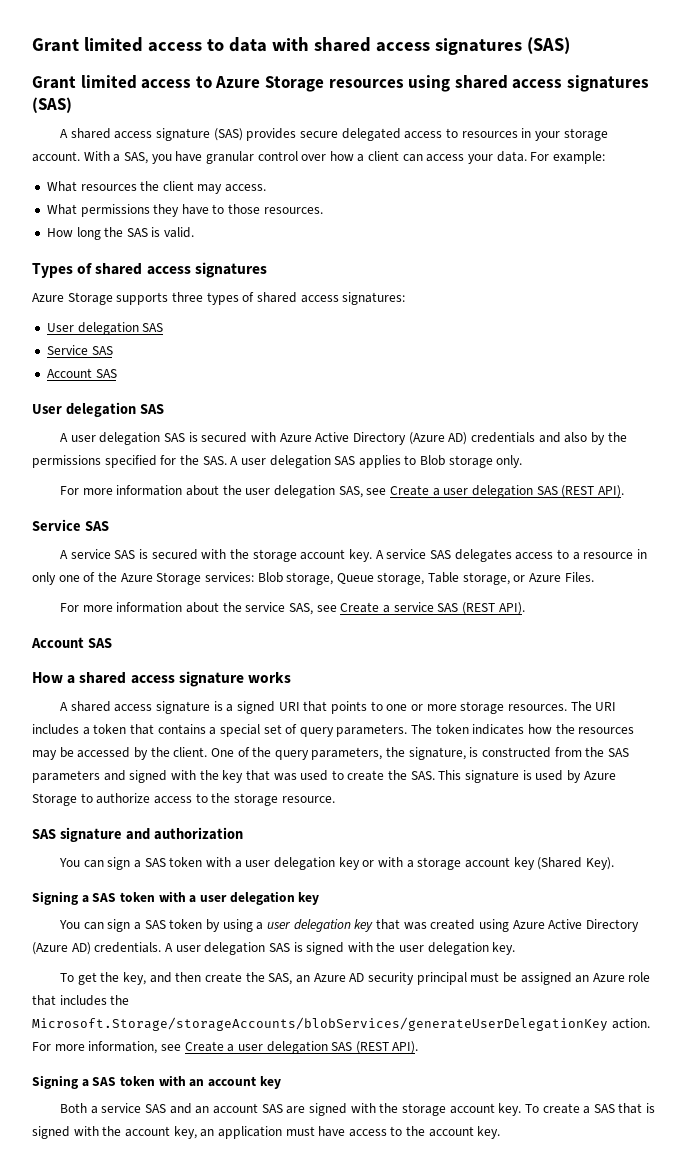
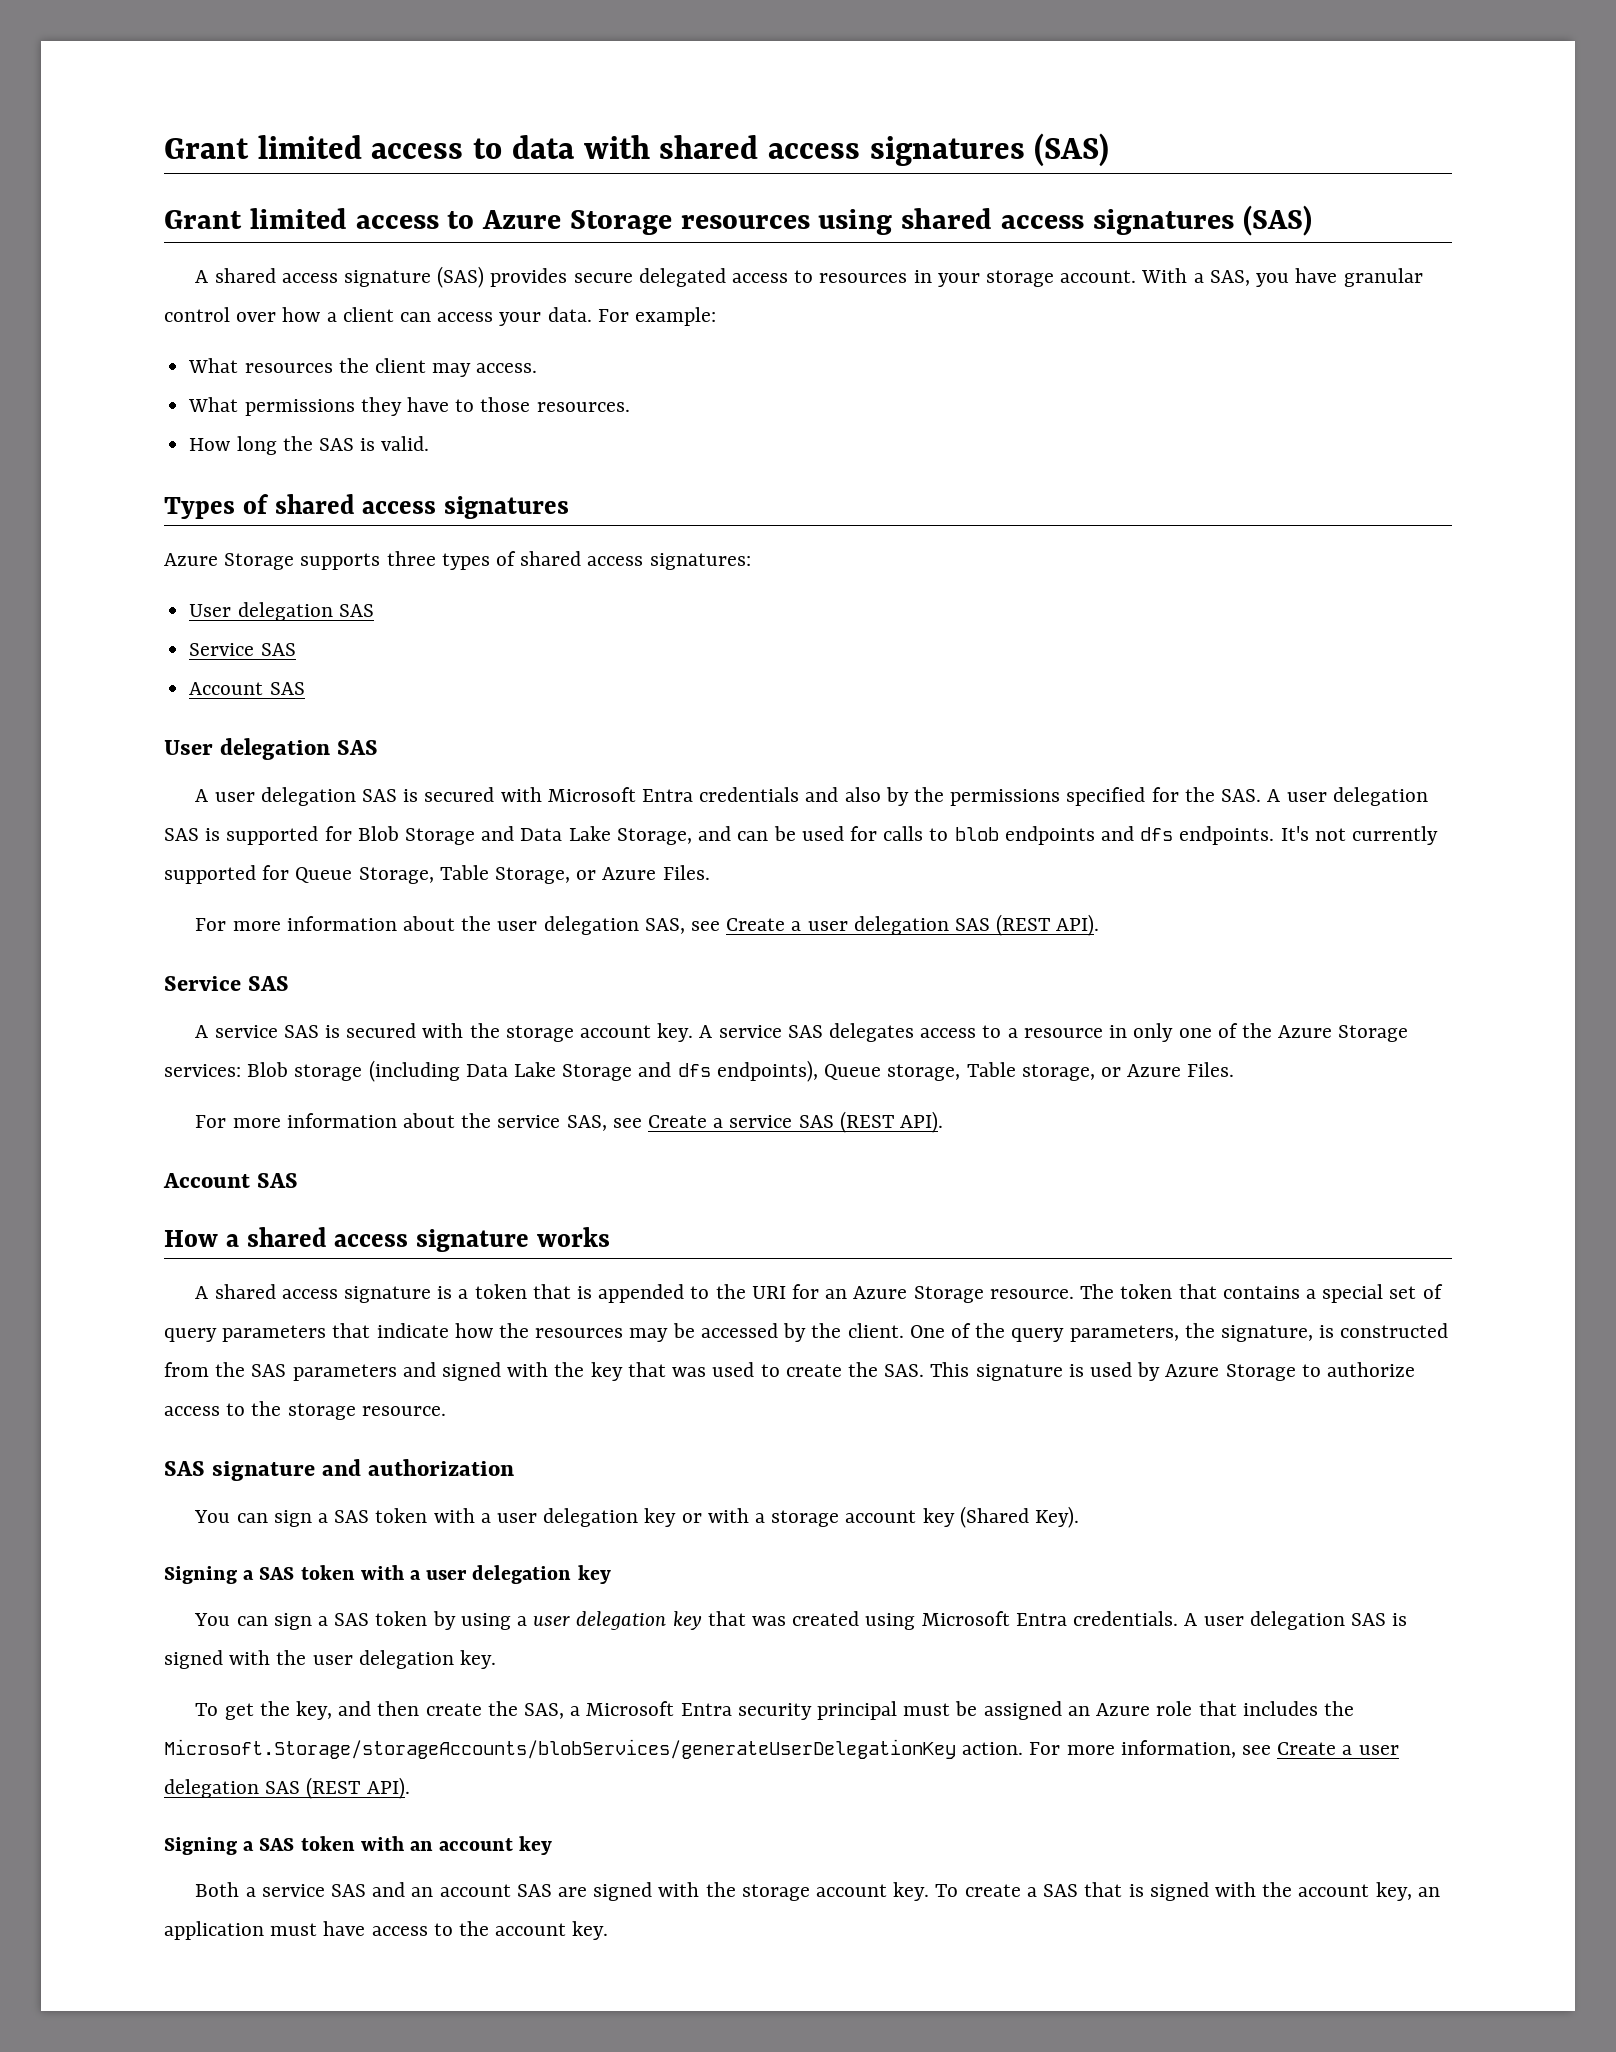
- A user delegation SAS is secured with Azure Active Directory (Azure AD) credentials and also by the permissions specified for the SAS. A user delegation SAS applies to Blob storage only.
+ A user delegation SAS is secured with Microsoft Entra credentials and also by the permissions specified for the SAS. A user delegation SAS is supported for Blob Storage and Data Lake Storage, and can be used for calls to blob endpoints and dfs endpoints. It's not currently supported for Queue Storage, Table Storage, or Azure Files.
- A service SAS delegates access to a resource in only one of the Azure Storage services: Blob storage, Queue storage, Table storage, or Azure Files.
+ A service SAS delegates access to a resource in only one of the Azure Storage services: Blob storage (including Data Lake Storage and dfs endpoints), Queue storage, Table storage, or Azure Files.
- A shared access signature is a signed URI that points to one or more storage resources. The URI includes a token that contains a special set of query parameters. The token indicates how the resources may be accessed by the client.
+ A shared access signature is a token that is appended to the URI for an Azure Storage resource. The token that contains a special set of query parameters that indicate how the resources may be accessed by the client.
- You can sign a SAS token by using a user delegation key that was created using Azure Active Directory (Azure AD) credentials.
+ You can sign a SAS token by using a user delegation key that was created using Microsoft Entra credentials.
- To get the key, and then create the SAS, an Azure AD security principal must be assigned an Azure role that includes the Microsoft.Storage/storageAccounts/blobServices/generateUserDelegationKey action.
+ To get the key, and then create the SAS, a Microsoft Entra security principal must be assigned an Azure role that includes the Microsoft.Storage/storageAccounts/blobServices/generateUserDelegationKey action.

